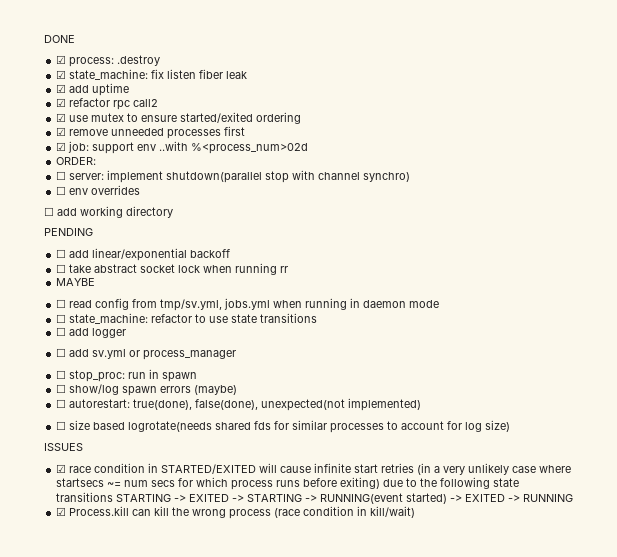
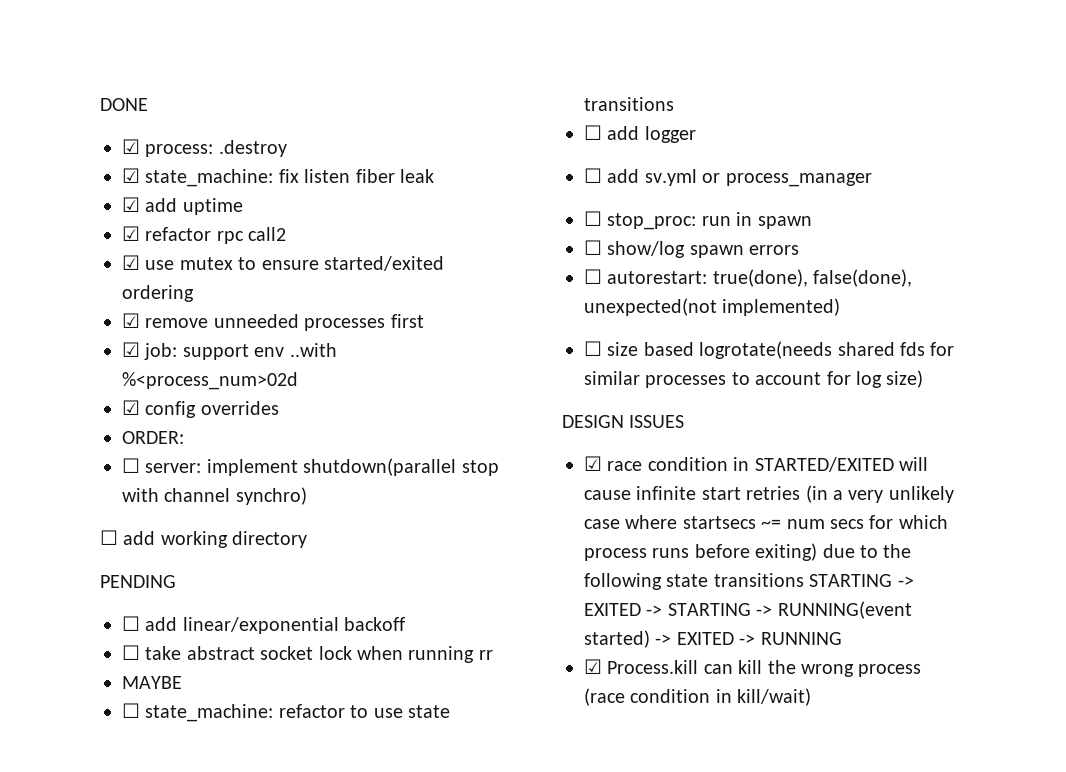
+ ☑ config overrides
- ☐ env overrides
- ☐ read config from tmp/sv.yml, jobs.yml when running in daemon mode
- ☐ show/log spawn errors (maybe)
+ ☐ show/log spawn errors
- ISSUES
+ DESIGN ISSUES

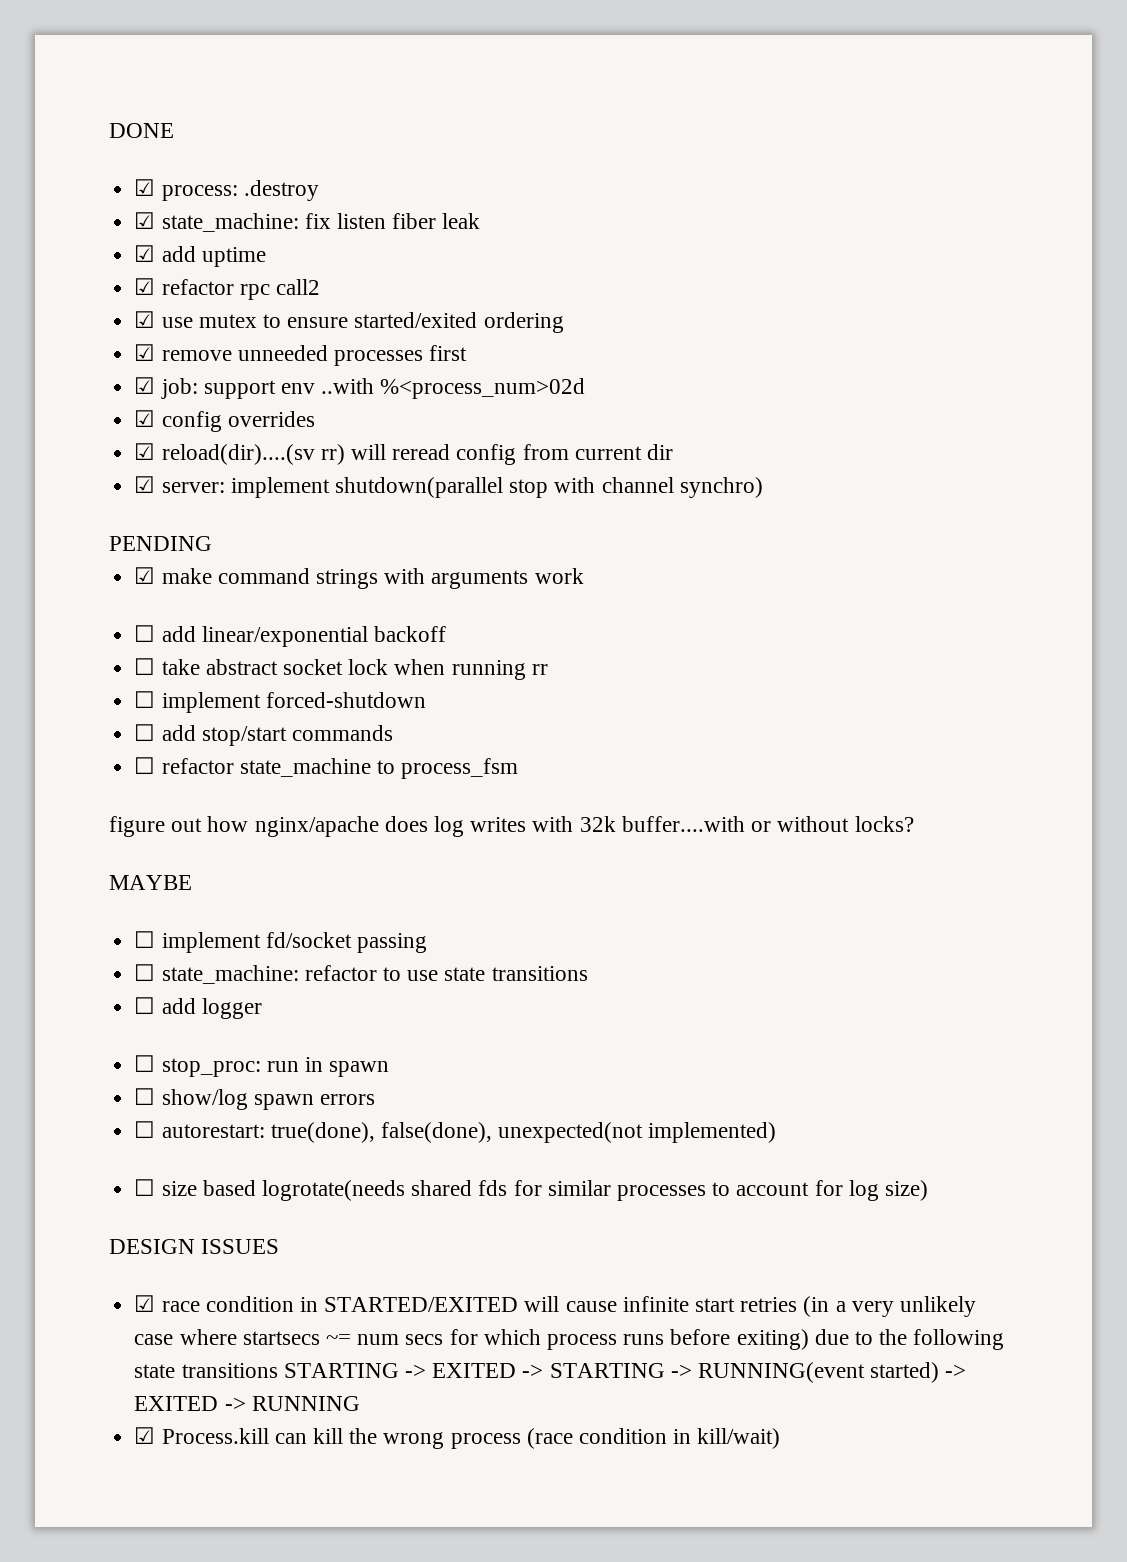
- ORDER:
- ☐ server: implement shutdown(parallel stop with channel synchro)
+ ☑ reload(dir)....(sv rr) will reread config from current dir
+ ☑ server: implement shutdown(parallel stop with channel synchro)
- ☐ add working directory
  PENDING
+ ☑ make command strings with arguments work
+ ☐ implement forced-shutdown
+ ☐ add stop/start commands
+ ☐ refactor state_machine to process_fsm
+ figure out how nginx/apache does log writes with 32k buffer....with or without locks?
  MAYBE
+ ☐ implement fd/socket passing
- ☐ add sv.yml or process_manager

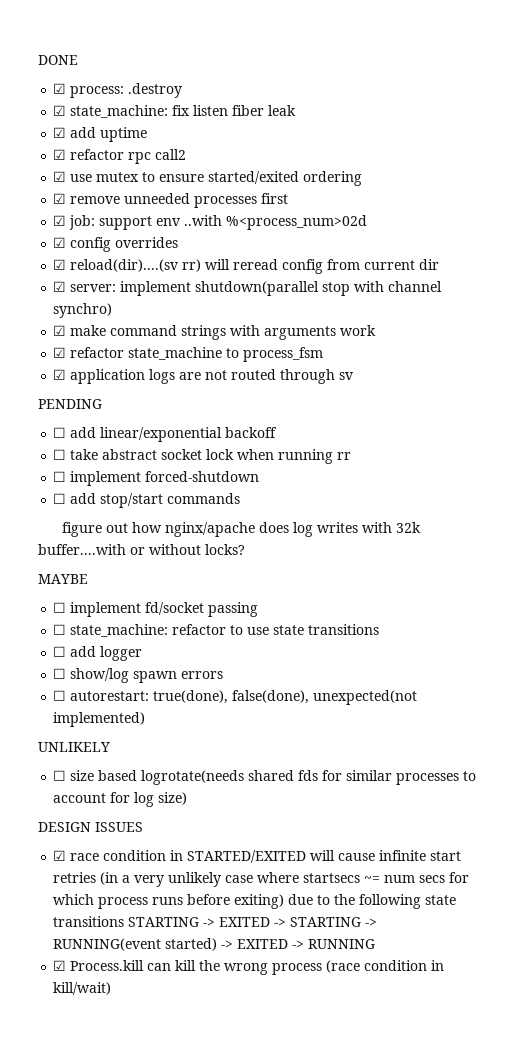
- PENDING
+ ☑ refactor state_machine to process_fsm
+ ☑ application logs are not routed through sv
+ PENDING
- ☐ refactor state_machine to process_fsm
- ☐ stop_proc: run in spawn
+ UNLIKELY

